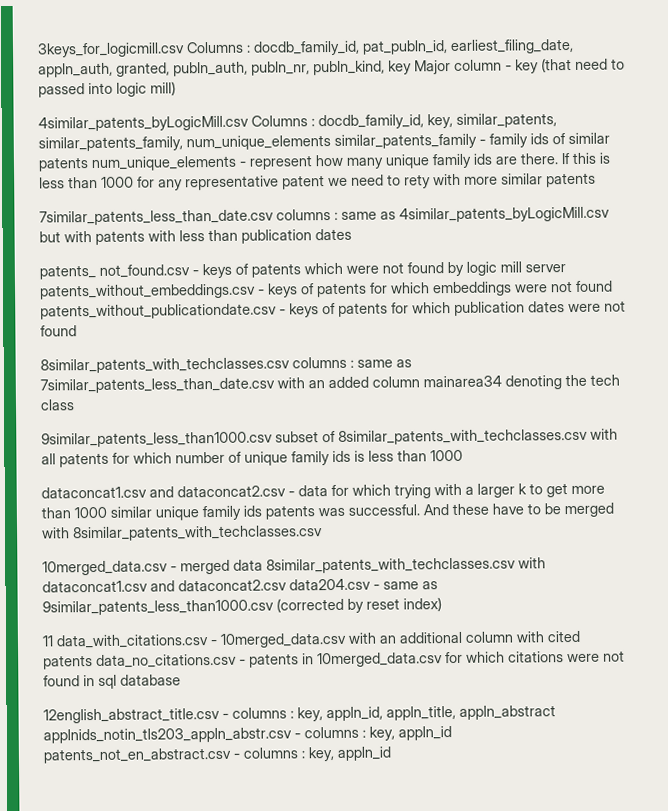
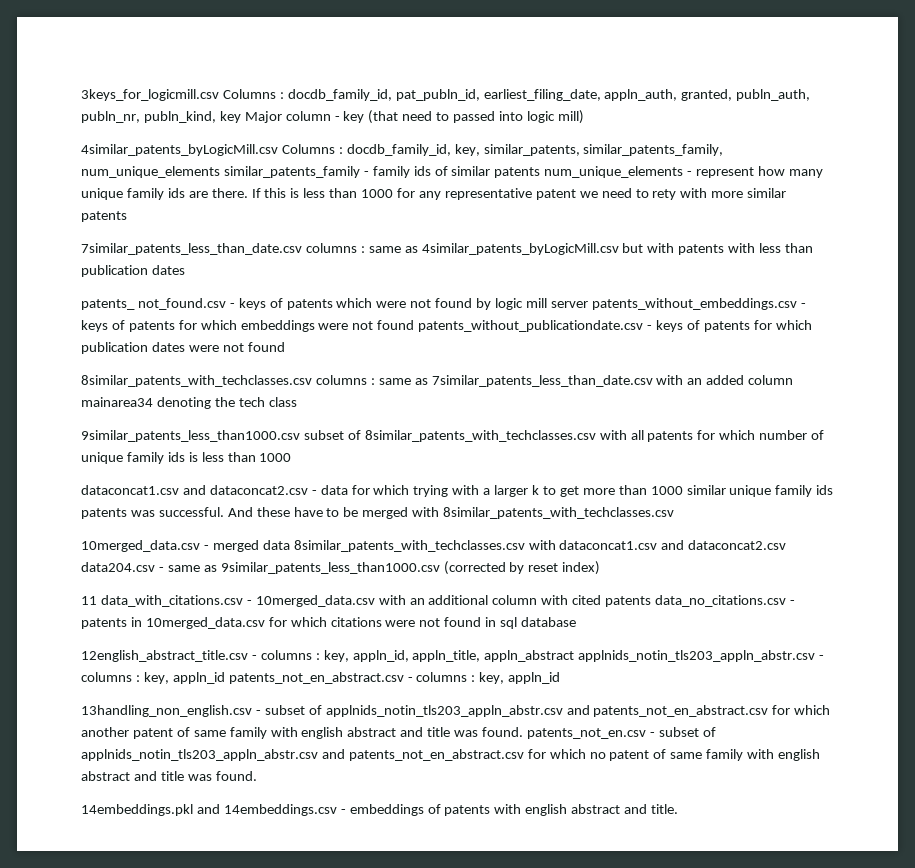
+ 13handling_non_english.csv - subset of applnids_notin_tls203_appln_abstr.csv and patents_not_en_abstract.csv for which another patent of same family with english abstract and title was found. patents_not_en.csv - subset of applnids_notin_tls203_appln_abstr.csv and patents_not_en_abstract.csv for which no patent of same family with english abstract and title was found.
+ 14embeddings.pkl and 14embeddings.csv - embeddings of patents with english abstract and title.

